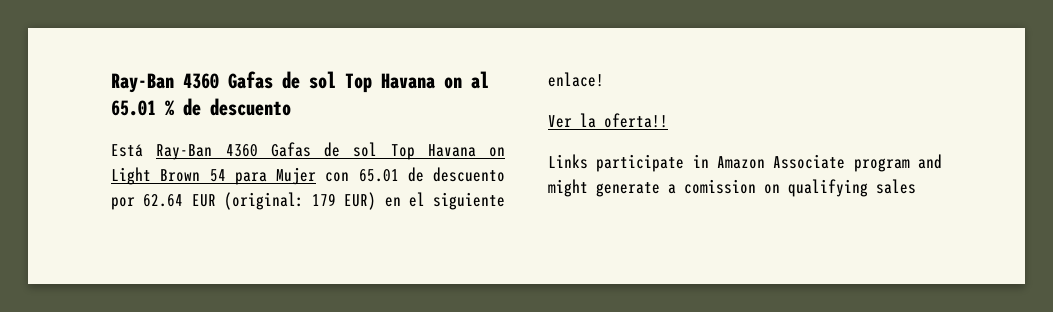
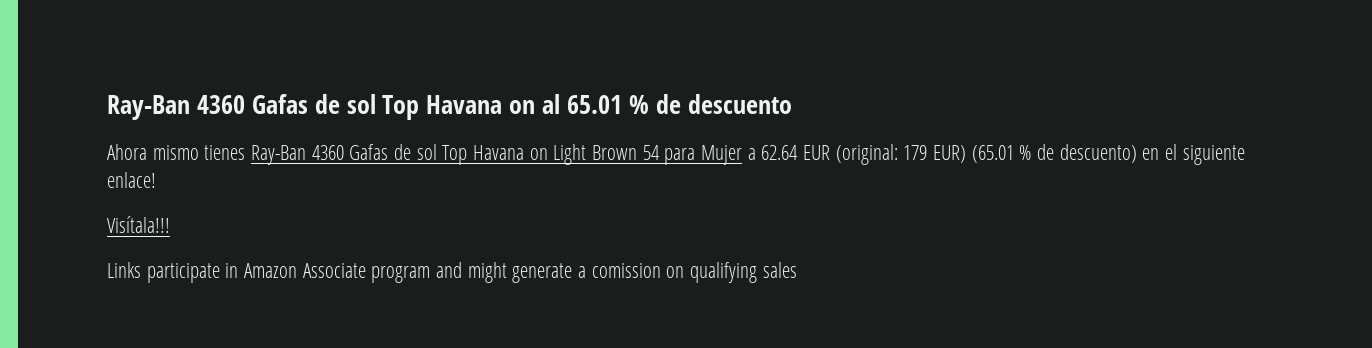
- Está Ray-Ban 4360 Gafas de sol Top Havana on Light Brown 54 para Mujer con 65.01 de descuento por 62.64 EUR (original: 179 EUR) en el siguiente enlace!
+ Ahora mismo tienes Ray-Ban 4360 Gafas de sol Top Havana on Light Brown 54 para Mujer a 62.64 EUR (original: 179 EUR) (65.01 % de descuento) en el siguiente enlace!
- Ver la oferta!!
+ Visítala!!!

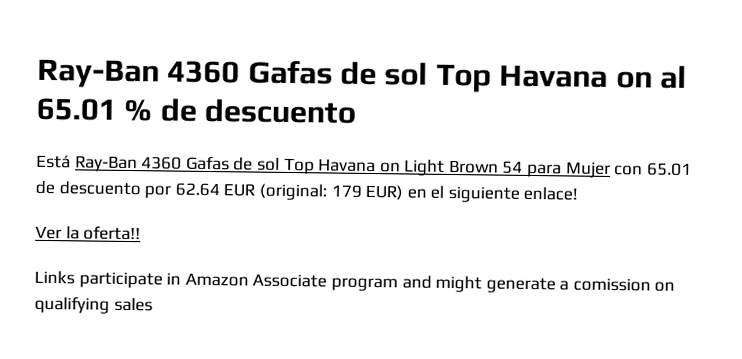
- Ahora mismo tienes Ray-Ban 4360 Gafas de sol Top Havana on Light Brown 54 para Mujer a 62.64 EUR (original: 179 EUR) (65.01 % de descuento) en el siguiente enlace!
+ Está Ray-Ban 4360 Gafas de sol Top Havana on Light Brown 54 para Mujer con 65.01 de descuento por 62.64 EUR (original: 179 EUR) en el siguiente enlace!
- Visítala!!!
+ Ver la oferta!!

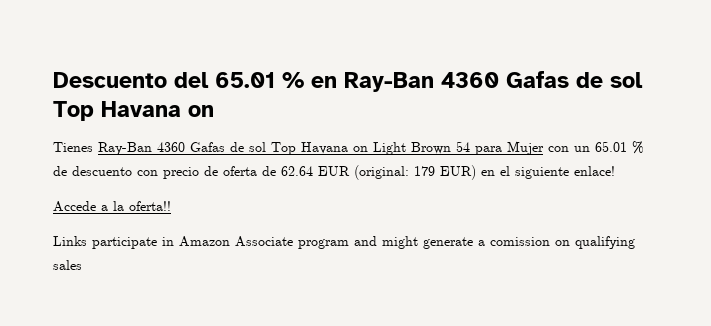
- Ray-Ban 4360 Gafas de sol Top Havana on al 65.01 % de descuento
- Está Ray-Ban 4360 Gafas de sol Top Havana on Light Brown 54 para Mujer con 65.01 de descuento por 62.64 EUR (original: 179 EUR) en el siguiente enlace!
+ Descuento del 65.01 % en Ray-Ban 4360 Gafas de sol Top Havana on
+ Tienes Ray-Ban 4360 Gafas de sol Top Havana on Light Brown 54 para Mujer con un 65.01 % de descuento con precio de oferta de 62.64 EUR (original: 179 EUR) en el siguiente enlace!
- Ver la oferta!!
+ Accede a la oferta!!

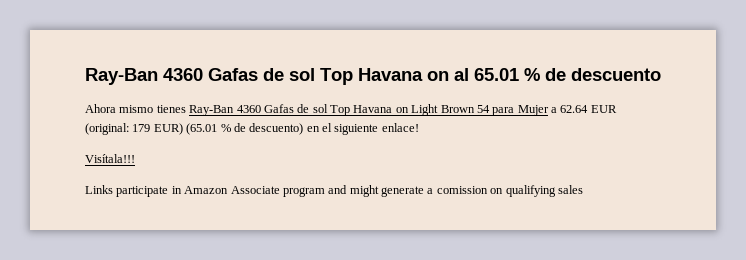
- Descuento del 65.01 % en Ray-Ban 4360 Gafas de sol Top Havana on
- Tienes Ray-Ban 4360 Gafas de sol Top Havana on Light Brown 54 para Mujer con un 65.01 % de descuento con precio de oferta de 62.64 EUR (original: 179 EUR) en el siguiente enlace!
+ Ray-Ban 4360 Gafas de sol Top Havana on al 65.01 % de descuento
+ Ahora mismo tienes Ray-Ban 4360 Gafas de sol Top Havana on Light Brown 54 para Mujer a 62.64 EUR (original: 179 EUR) (65.01 % de descuento) en el siguiente enlace!
- Accede a la oferta!!
+ Visítala!!!

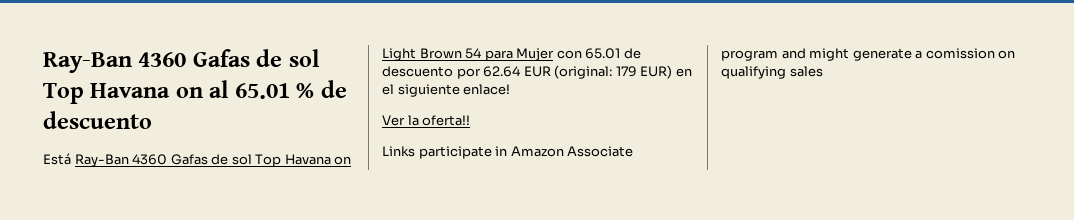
- Ahora mismo tienes Ray-Ban 4360 Gafas de sol Top Havana on Light Brown 54 para Mujer a 62.64 EUR (original: 179 EUR) (65.01 % de descuento) en el siguiente enlace!
+ Está Ray-Ban 4360 Gafas de sol Top Havana on Light Brown 54 para Mujer con 65.01 de descuento por 62.64 EUR (original: 179 EUR) en el siguiente enlace!
- Visítala!!!
+ Ver la oferta!!

